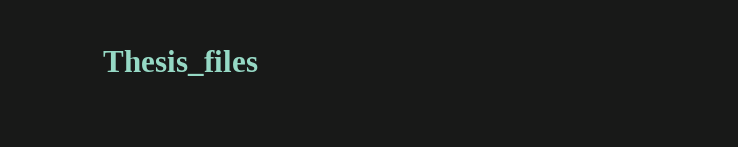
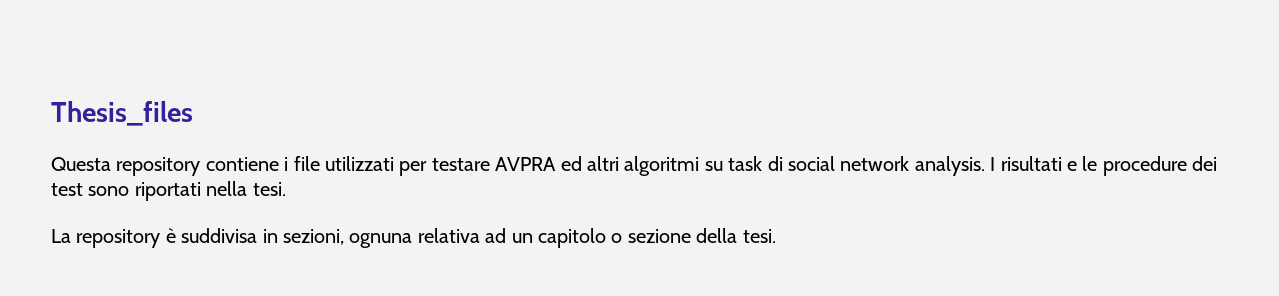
+ Questa repository contiene i file utilizzati per testare AVPRA ed altri algoritmi su task di social network analysis. I risultati e le procedure dei test sono riportati nella tesi.
+ La repository è suddivisa in sezioni, ognuna relativa ad un capitolo o sezione della tesi.

